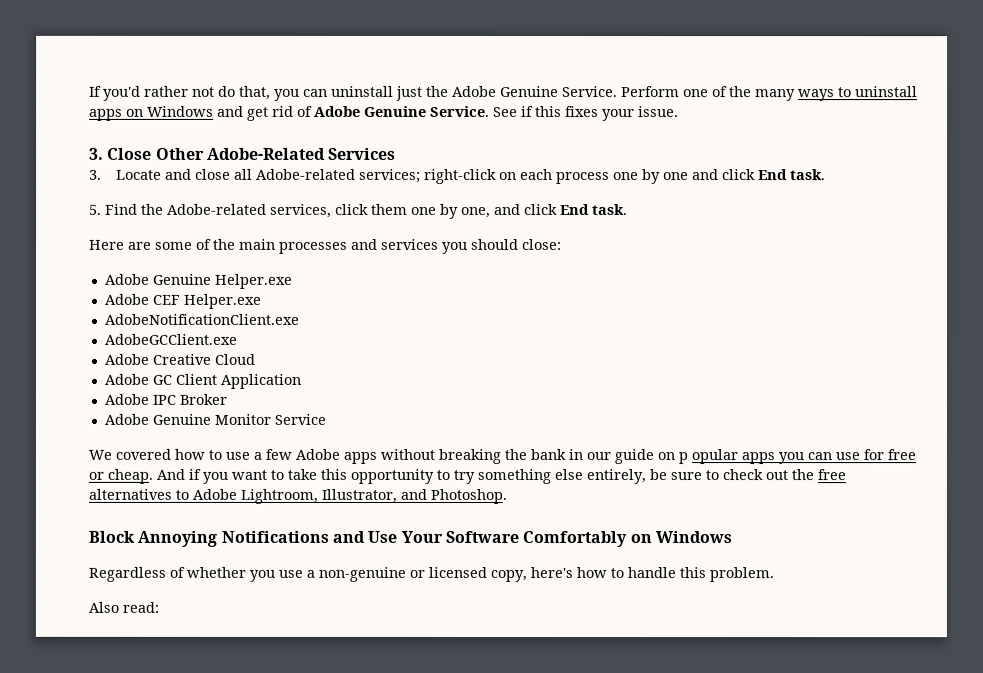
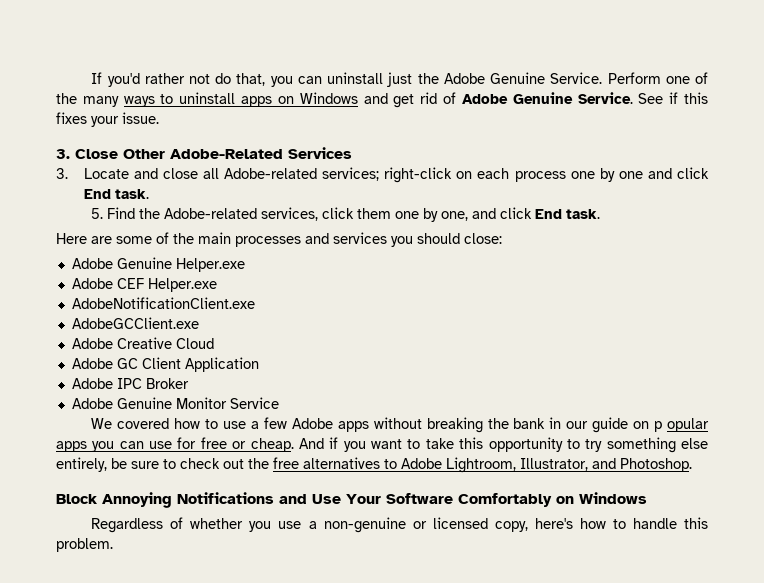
- Also read:

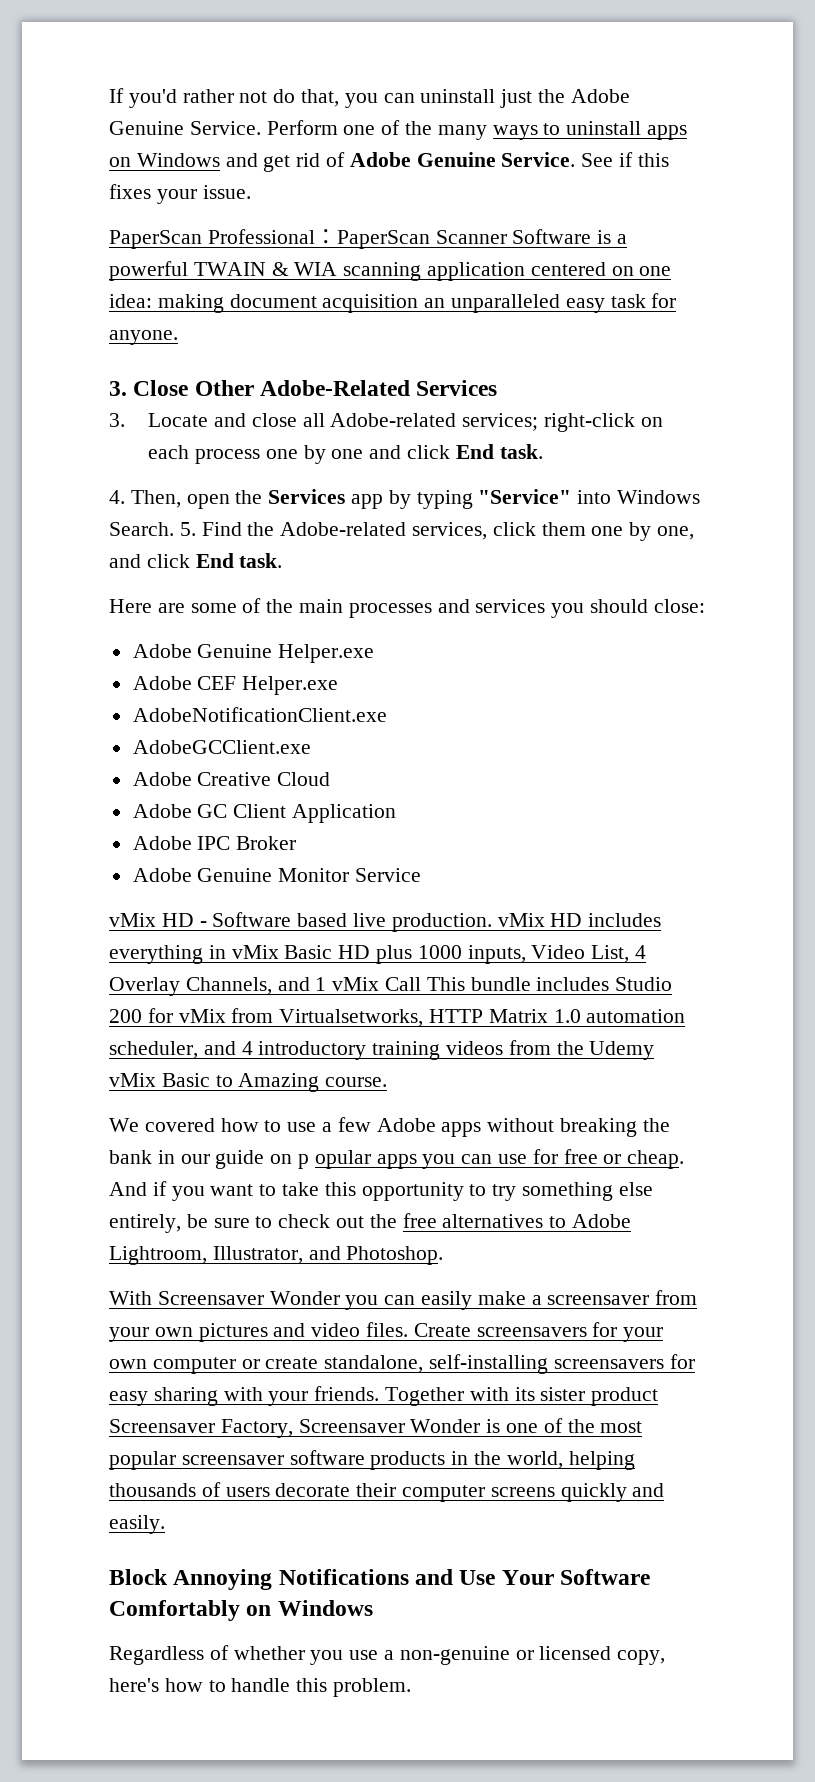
+ PaperScan Professional：PaperScan Scanner Software is a powerful TWAIN & WIA scanning application centered on one idea: making document acquisition an unparalleled easy task for anyone.
+ 4. Then, open the Services app by typing "Service" into Windows Search.
+ vMix HD - Software based live production. vMix HD includes everything in vMix Basic HD plus 1000 inputs, Video List, 4 Overlay Channels, and 1 vMix Call This bundle includes Studio 200 for vMix from Virtualsetworks, HTTP Matrix 1.0 automation scheduler, and 4 introductory training videos from the Udemy vMix Basic to Amazing course.
+ With Screensaver Wonder you can easily make a screensaver from your own pictures and video files. Create screensavers for your own computer or create standalone, self-installing screensavers for easy sharing with your friends. Together with its sister product Screensaver Factory, Screensaver Wonder is one of the most popular screensaver software products in the world, helping thousands of users decorate their computer screens quickly and easily.

